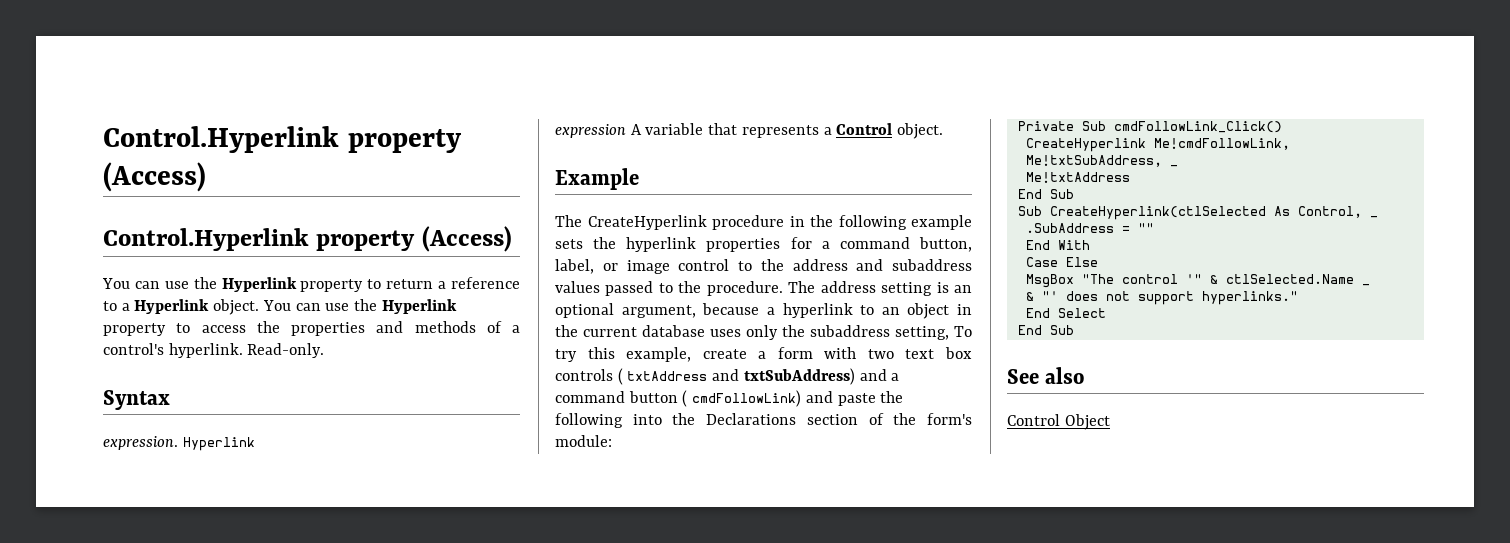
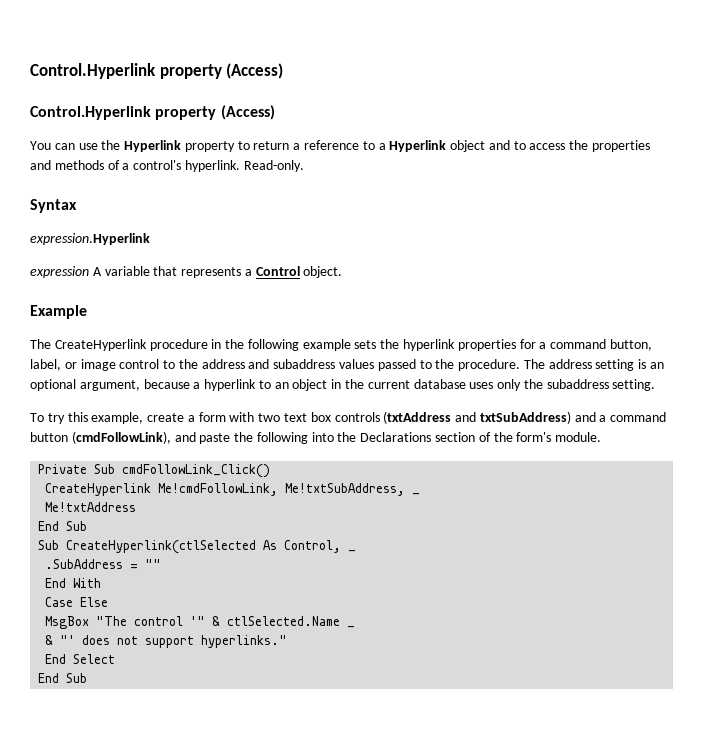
- You can use the Hyperlink property to return a reference to a Hyperlink object. You can use the Hyperlink property to access the properties and methods of a control's hyperlink.
+ You can use the Hyperlink property to return a reference to a Hyperlink object and to access the properties and methods of a control's hyperlink.
- expression. Hyperlink
+ expression.Hyperlink
- The address setting is an optional argument, because a hyperlink to an object in the current database uses only the subaddress setting, To try this example, create a form with two text box controls ( txtAddress and txtSubAddress) and a command button ( cmdFollowLink) and paste the following into the Declarations section of the form's module:
+ The address setting is an optional argument, because a hyperlink to an object in the current database uses only the subaddress setting.
+ To try this example, create a form with two text box controls (txtAddress and txtSubAddress) and a command button (cmdFollowLink), and paste the following into the Declarations section of the form's module.
- See also
- Control Object

